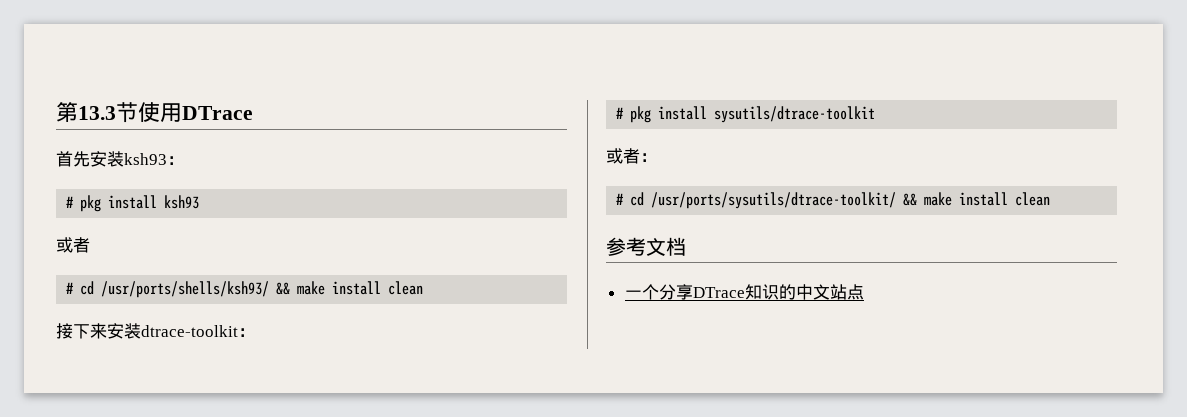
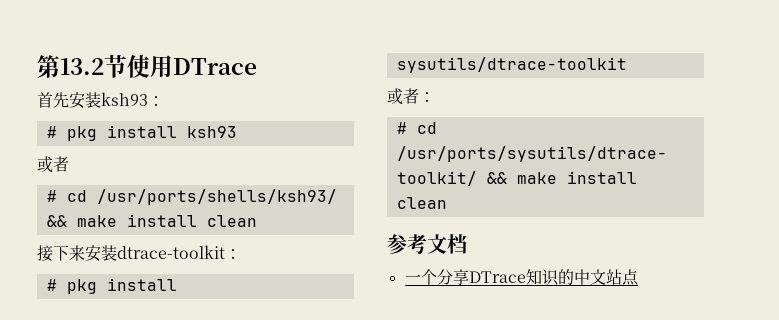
- 第13.3节使用DTrace
+ 第13.2节使用DTrace

